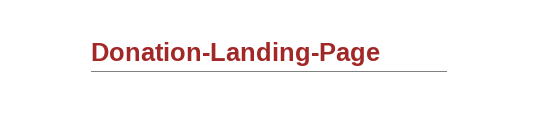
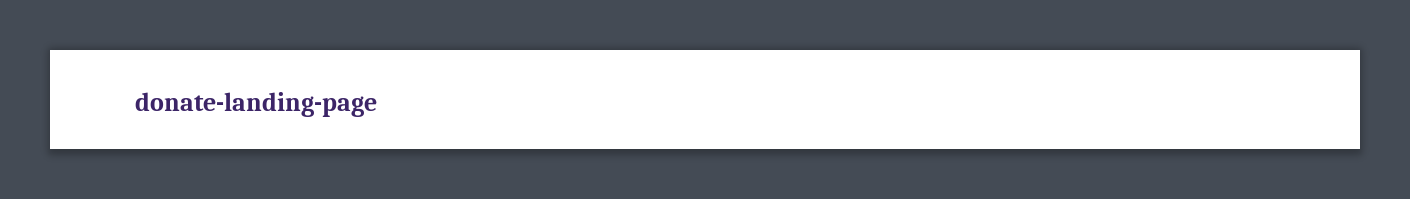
- Donation-Landing-Page
+ donate-landing-page

